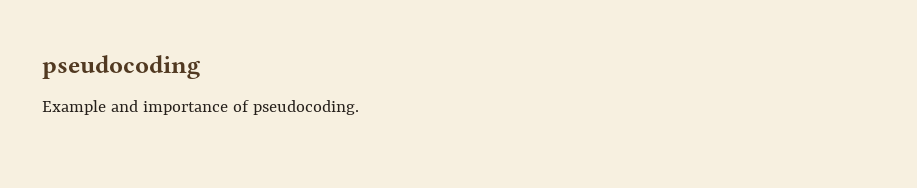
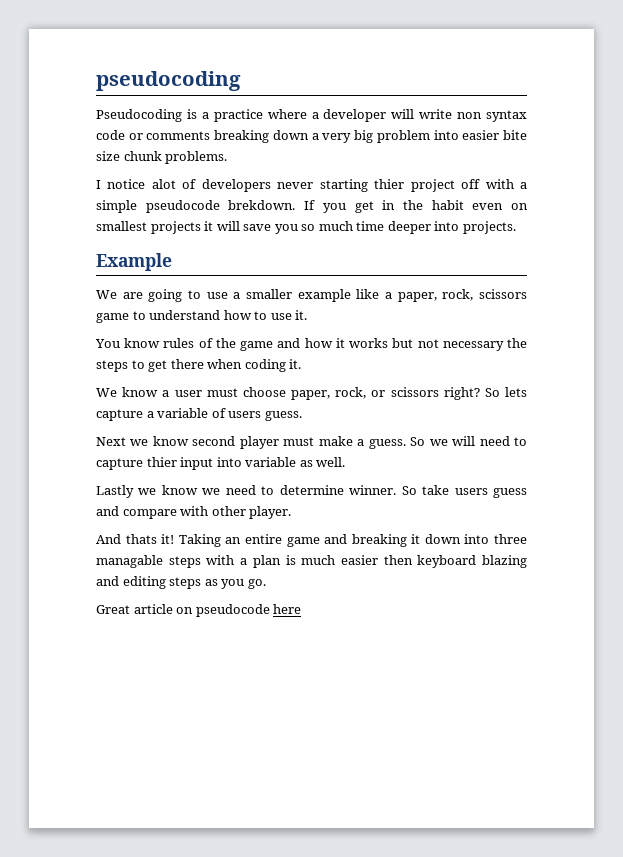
- Example and importance of pseudocoding.
+ Pseudocoding is a practice where a developer will write non syntax code or comments breaking down a very big problem into easier bite size chunk problems.
+ I notice alot of developers never starting thier project off with a simple pseudocode brekdown. If you get in the habit even on smallest projects it will save you so much time deeper into projects.
+ Example
+ We are going to use a smaller example like a paper, rock, scissors game to understand how to use it.
+ You know rules of the game and how it works but not necessary the steps to get there when coding it.
+ We know a user must choose paper, rock, or scissors right? So lets capture a variable of users guess.
+ Next we know second player must make a guess. So we will need to capture thier input into variable as well.
+ Lastly we know we need to determine winner. So take users guess and compare with other player.
+ And thats it! Taking an entire game and breaking it down into three managable steps with a plan is much easier then keyboard blazing and editing steps as you go.
+ Great article on pseudocode here

